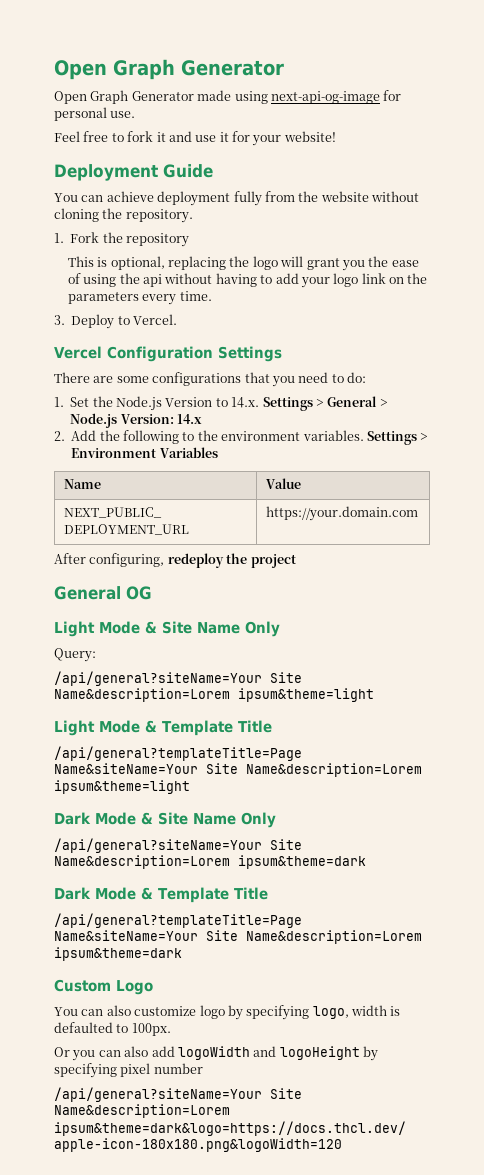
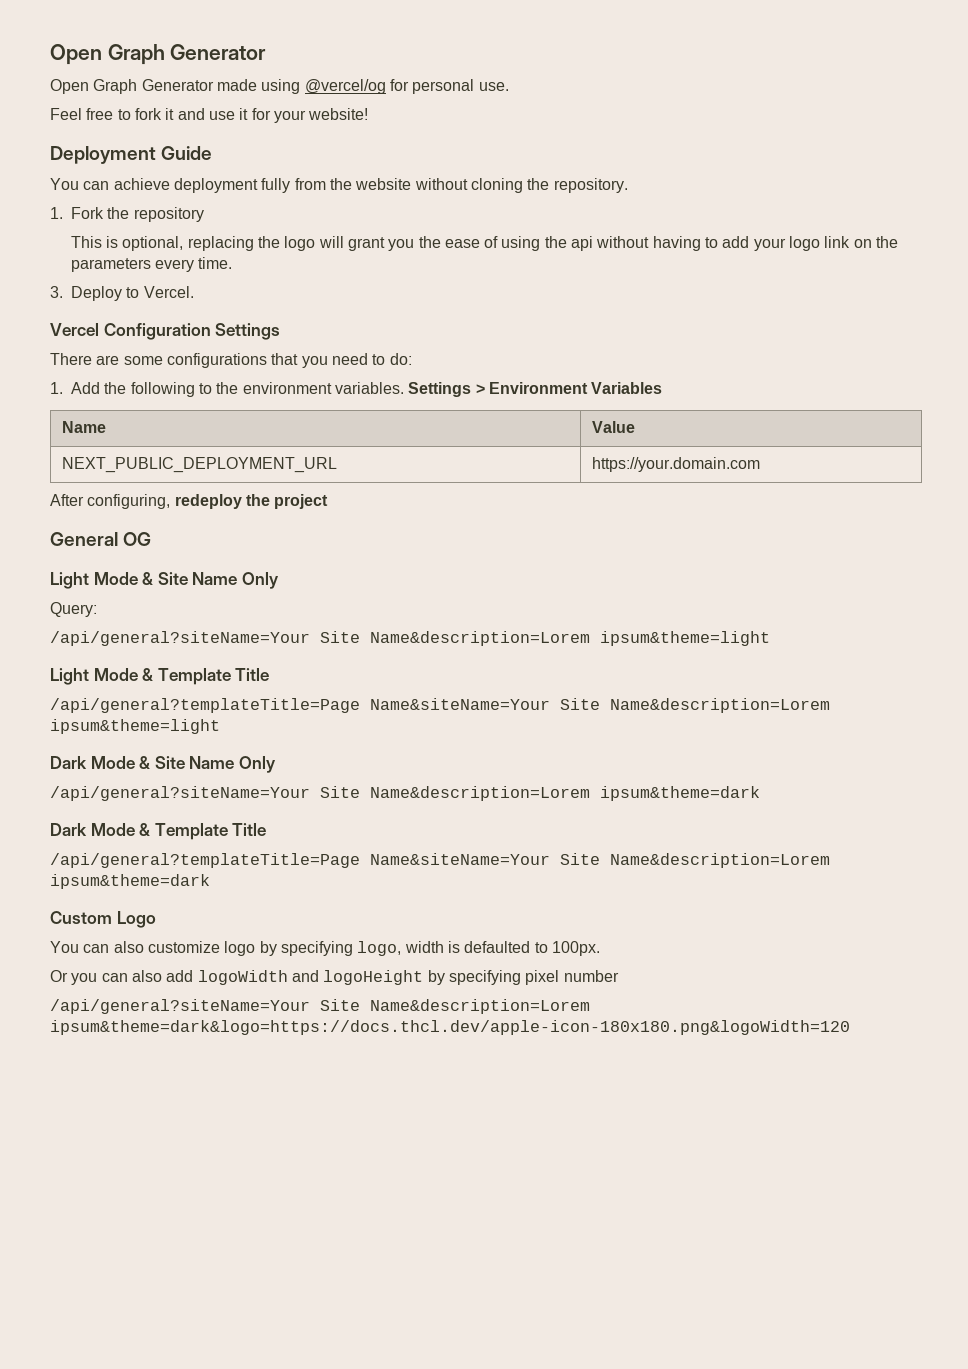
- Open Graph Generator made using next-api-og-image for personal use.
+ Open Graph Generator made using @vercel/og for personal use.
- 1. Set the Node.js Version to 14.x. Settings > General > Node.js Version: 14.x
- 2. Add the following to the environment variables.
+ 1. Add the following to the environment variables.

